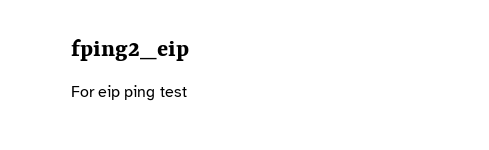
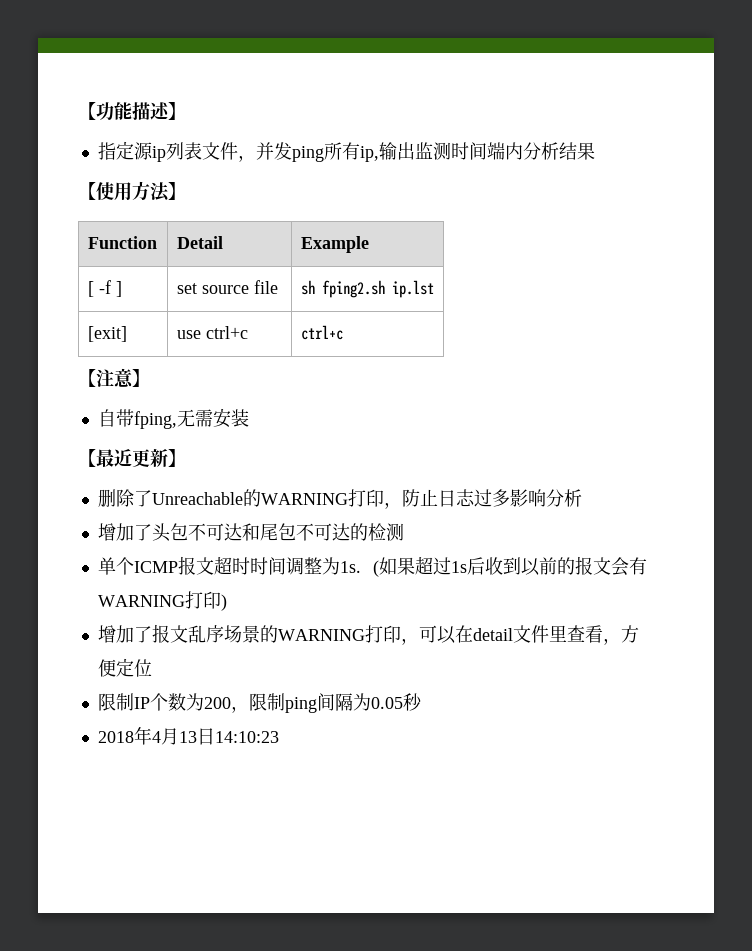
- fping2_eip
- For eip ping test
+ 【功能描述】
+ 指定源ip列表文件，并发ping所有ip,输出监测时间端内分析结果
+ 【使用方法】
+ Function | Detail | Example
+ [ -f ] | set source file | sh fping2.sh ip.lst
+ [exit] | use ctrl+c | ctrl+c
+ 【注意】
+ 自带fping,无需安装
+ 【最近更新】
+ 删除了Unreachable的WARNING打印，防止日志过多影响分析
+ 增加了头包不可达和尾包不可达的检测
+ 单个ICMP报文超时时间调整为1s. (如果超过1s后收到以前的报文会有WARNING打印)
+ 增加了报文乱序场景的WARNING打印，可以在detail文件里查看，方便定位
+ 限制IP个数为200，限制ping间隔为0.05秒
+ 2018年4月13日14:10:23

